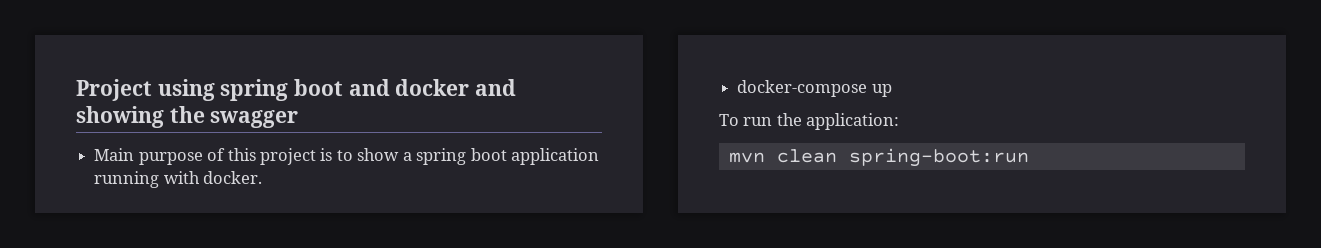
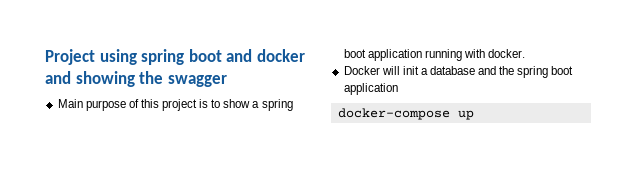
+ Docker will init a database and the spring boot application
  docker-compose up
- To run the application:
- mvn clean spring-boot:run

